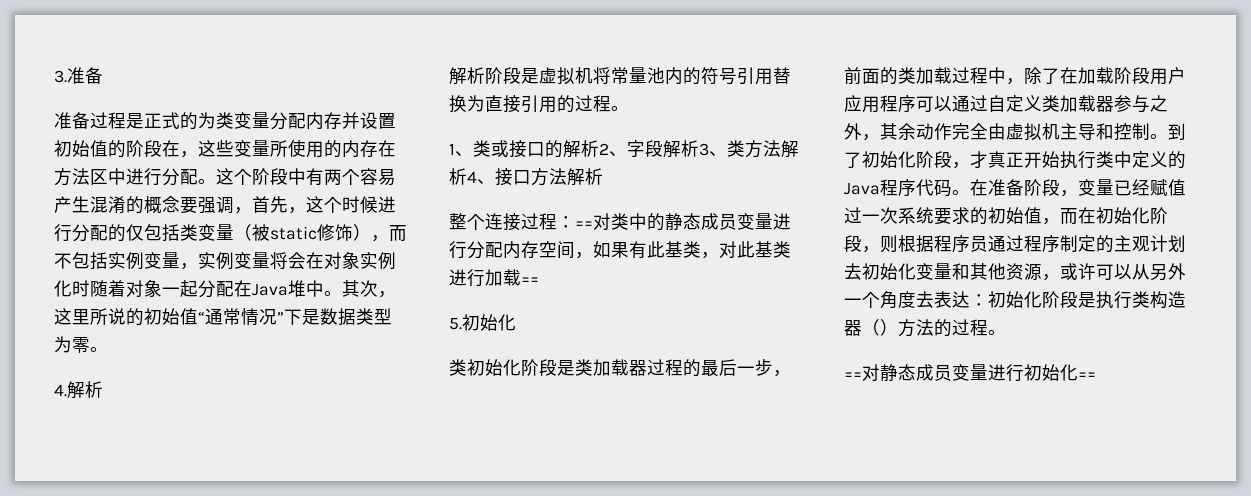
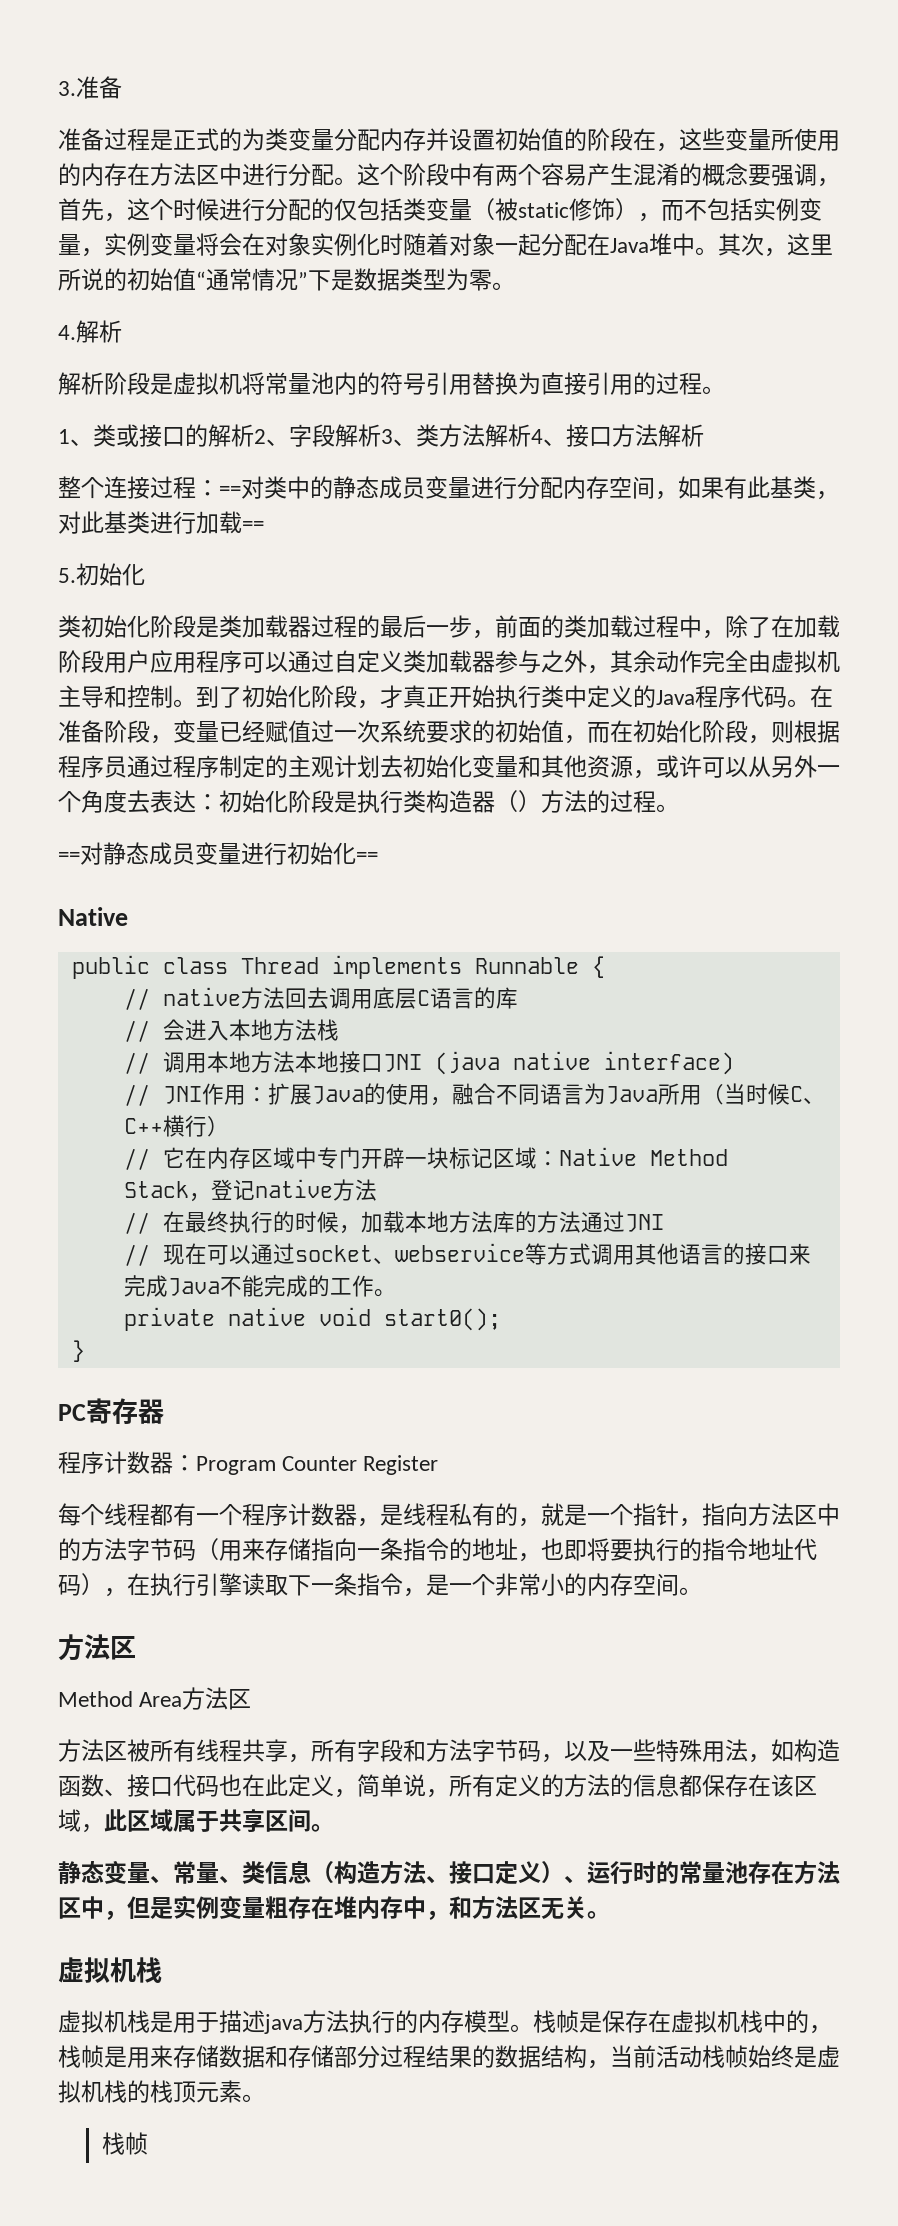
  ==对静态成员变量进行初始化==
+ Native
+ public class Thread implements Runnable {
+ // native方法回去调用底层C语言的库
+ // 会进入本地方法栈
+ // 调用本地方法本地接口JNI (java native interface)
+ // JNI作用：扩展Java的使用，融合不同语言为Java所用（当时候C、C++横行）
+ // 它在内存区域中专门开辟一块标记区域：Native Method Stack，登记native方法
+ // 在最终执行的时候，加载本地方法库的方法通过JNI
+ // 现在可以通过socket、webservice等方式调用其他语言的接口来完成Java不能完成的工作。
+ private native void start0();
+ }
+ PC寄存器
+ 程序计数器：Program Counter Register
+ 每个线程都有一个程序计数器，是线程私有的，就是一个指针，指向方法区中的方法字节码（用来存储指向一条指令的地址，也即将要执行的指令地址代码），在执行引擎读取下一条指令，是一个非常小的内存空间。
+ 方法区
+ Method Area方法区
+ 方法区被所有线程共享，所有字段和方法字节码，以及一些特殊用法，如构造函数、接口代码也在此定义，简单说，所有定义的方法的信息都保存在该区域，此区域属于共享区间。
+ 静态变量、常量、类信息（构造方法、接口定义）、运行时的常量池存在方法区中，但是实例变量粗存在堆内存中，和方法区无关。
+ 虚拟机栈
+ 虚拟机栈是用于描述java方法执行的内存模型。栈帧是保存在虚拟机栈中的，栈帧是用来存储数据和存储部分过程结果的数据结构，当前活动栈帧始终是虚拟机栈的栈顶元素。
+ 栈帧

